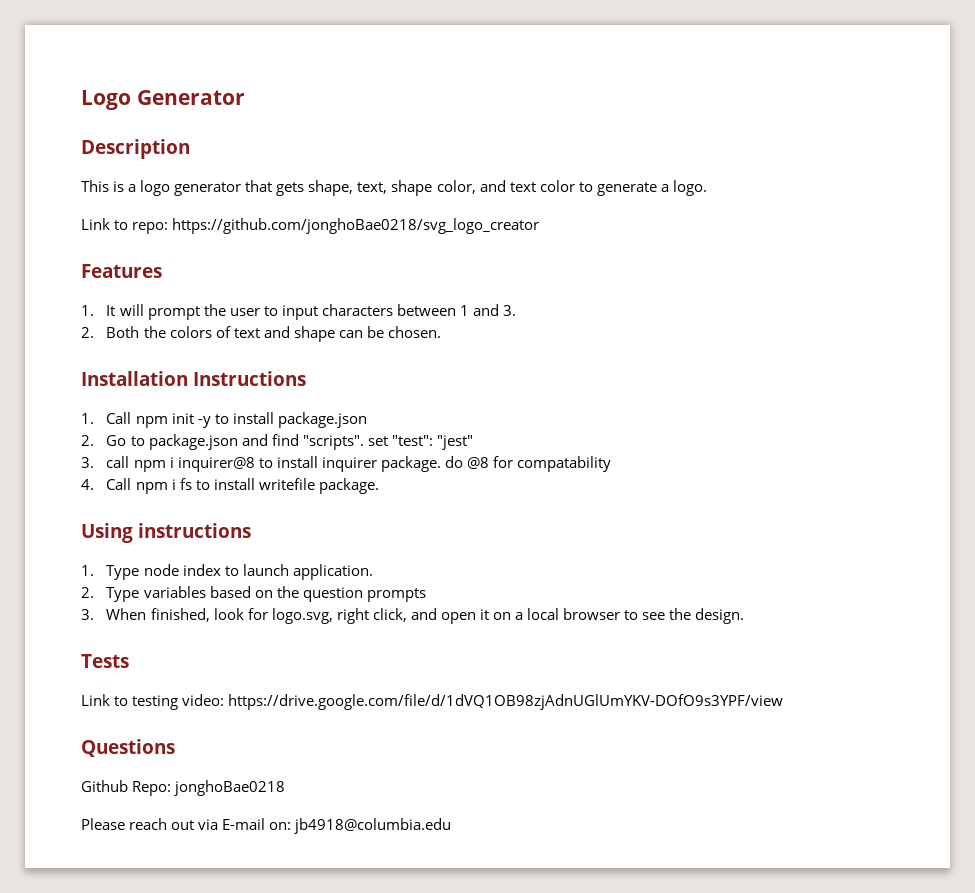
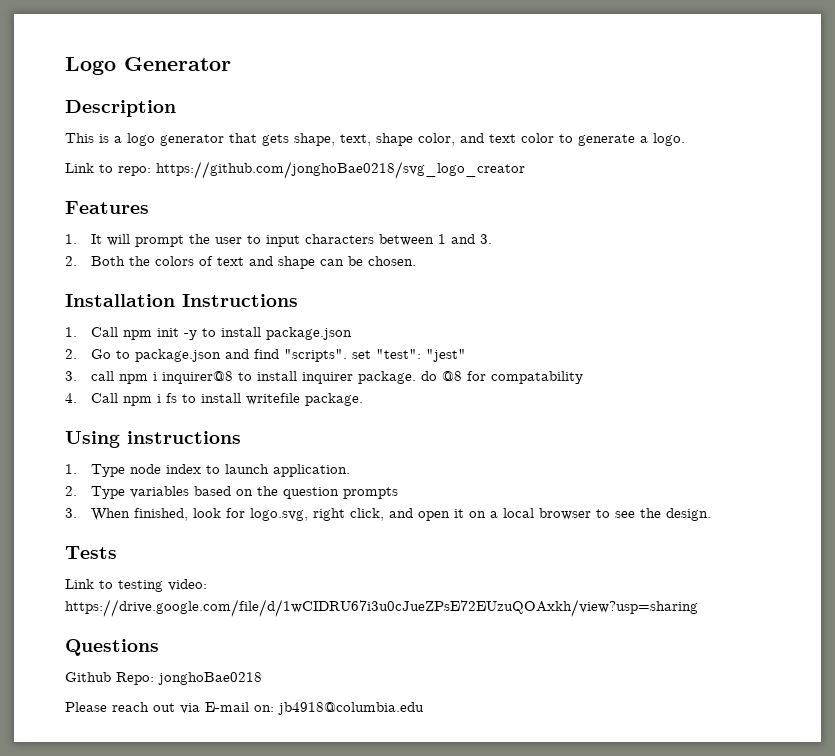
- Link to testing video: https://drive.google.com/file/d/1dVQ1OB98zjAdnUGlUmYKV-DOfO9s3YPF/view
+ Link to testing video: https://drive.google.com/file/d/1wCIDRU67i3u0cJueZPsE72EUzuQOAxkh/view?usp=sharing

